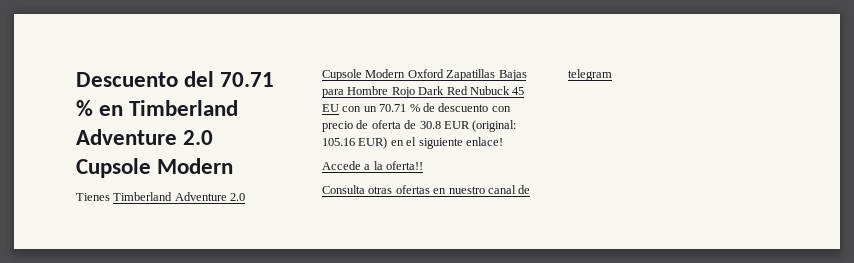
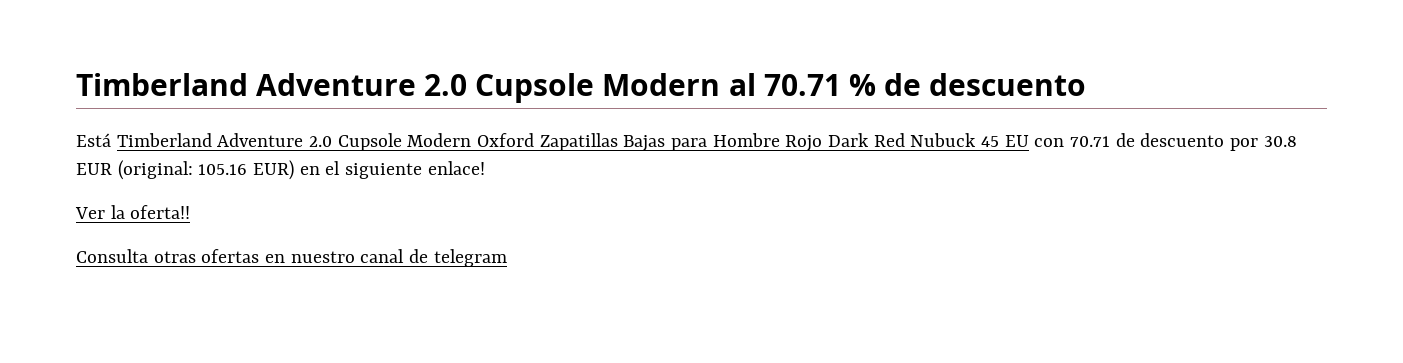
- Descuento del 70.71 % en Timberland Adventure 2.0 Cupsole Modern
- Tienes Timberland Adventure 2.0 Cupsole Modern Oxford Zapatillas Bajas para Hombre Rojo Dark Red Nubuck 45 EU con un 70.71 % de descuento con precio de oferta de 30.8 EUR (original: 105.16 EUR) en el siguiente enlace!
+ Timberland Adventure 2.0 Cupsole Modern al 70.71 % de descuento
+ Está Timberland Adventure 2.0 Cupsole Modern Oxford Zapatillas Bajas para Hombre Rojo Dark Red Nubuck 45 EU con 70.71 de descuento por 30.8 EUR (original: 105.16 EUR) en el siguiente enlace!
- Accede a la oferta!!
+ Ver la oferta!!

